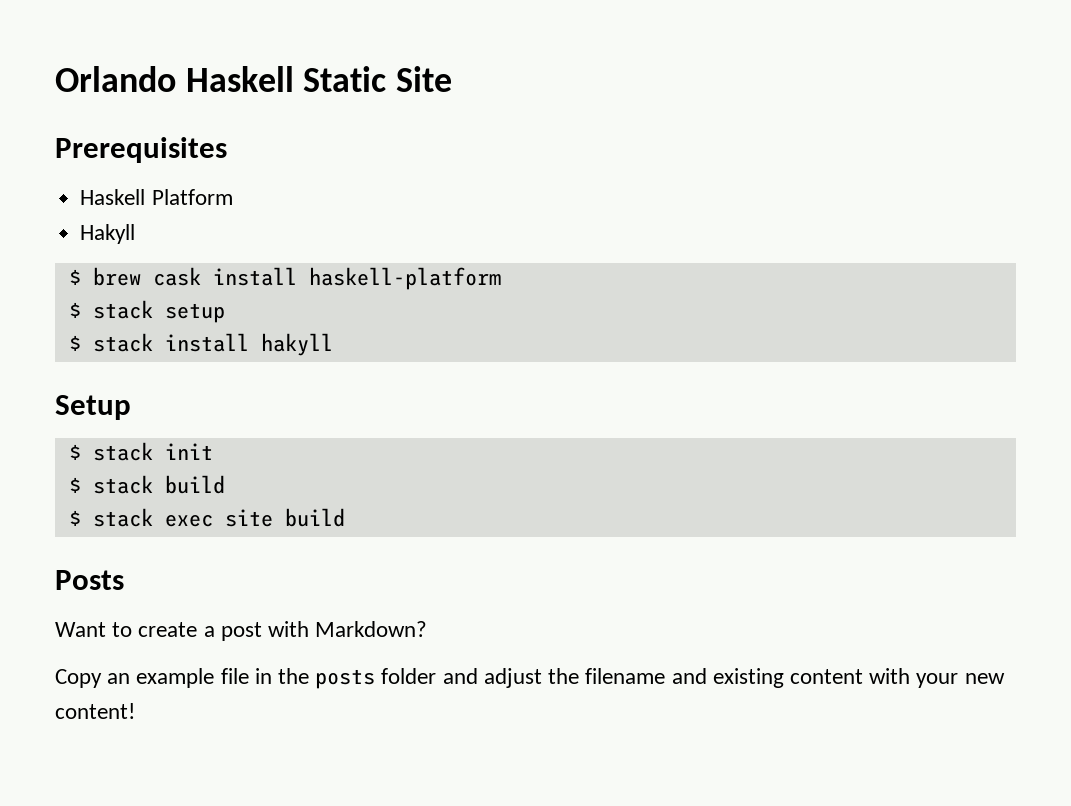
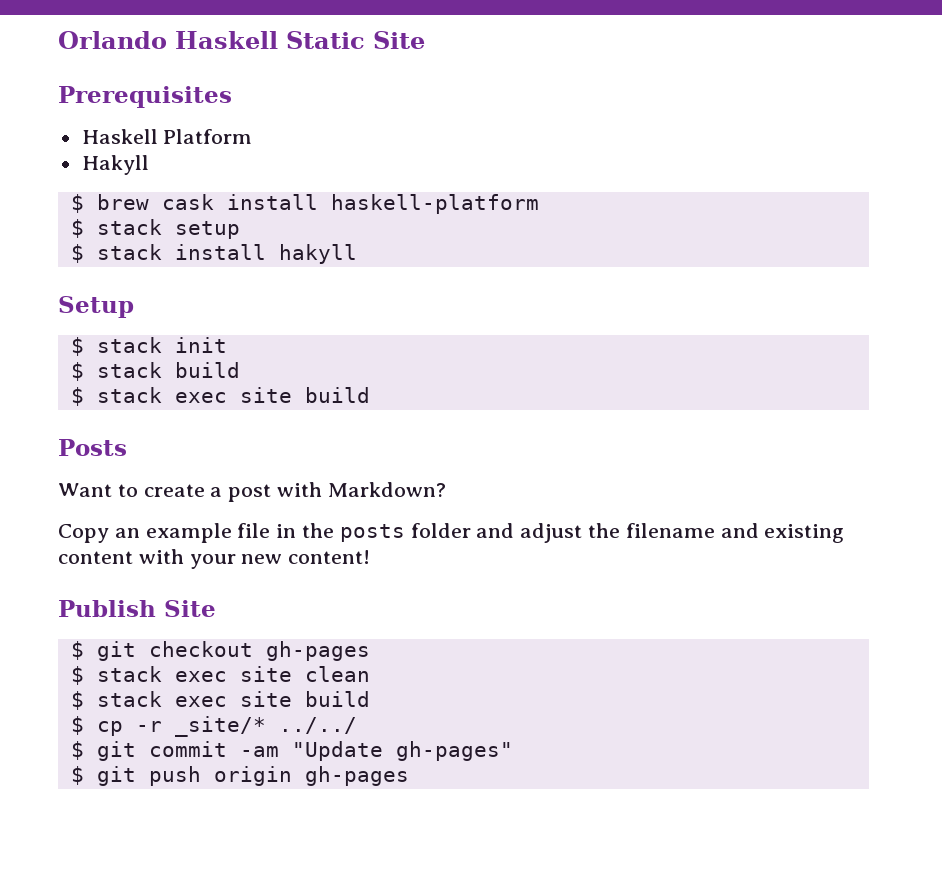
+ Publish Site
+ $ git checkout gh-pages
+ $ stack exec site clean
+ $ stack exec site build
+ $ cp -r _site/* ../../
+ $ git commit -am "Update gh-pages"
+ $ git push origin gh-pages

